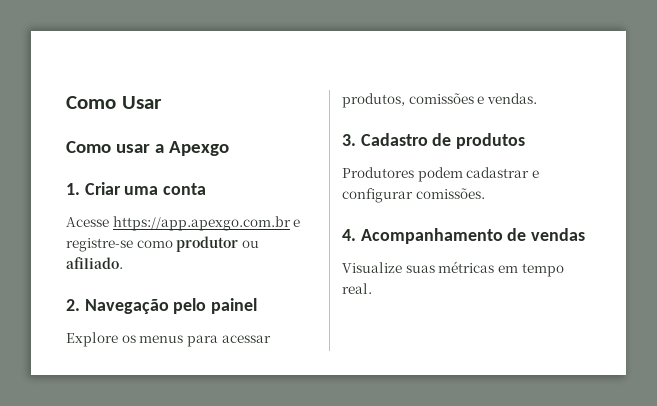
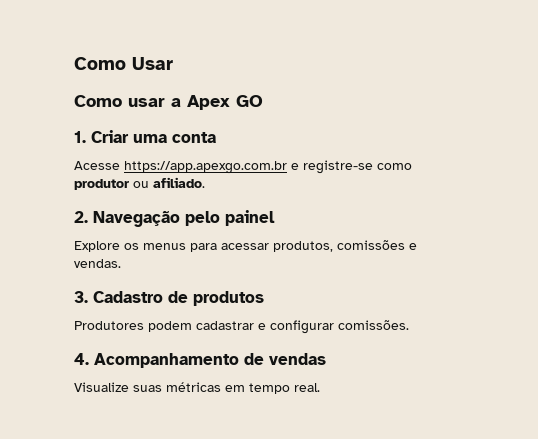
- Como usar a Apexgo
+ Como usar a Apex GO

